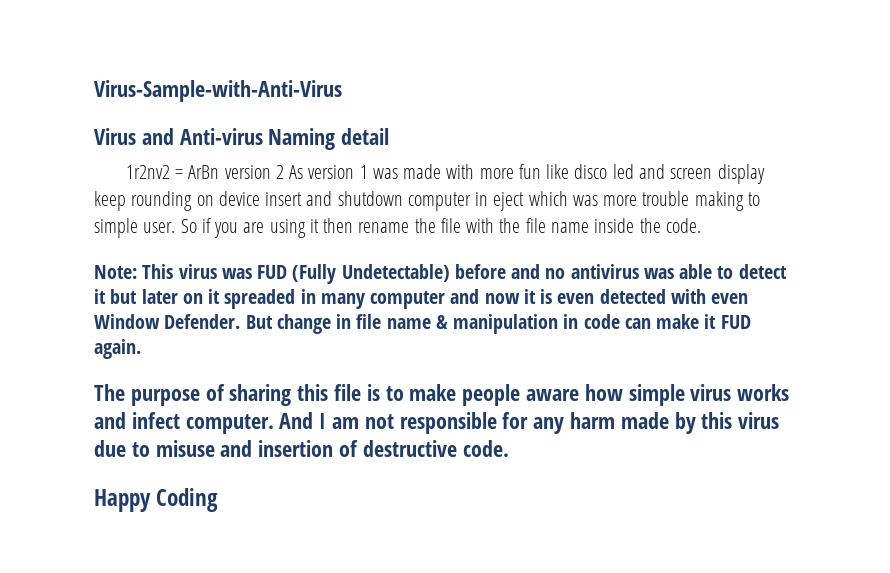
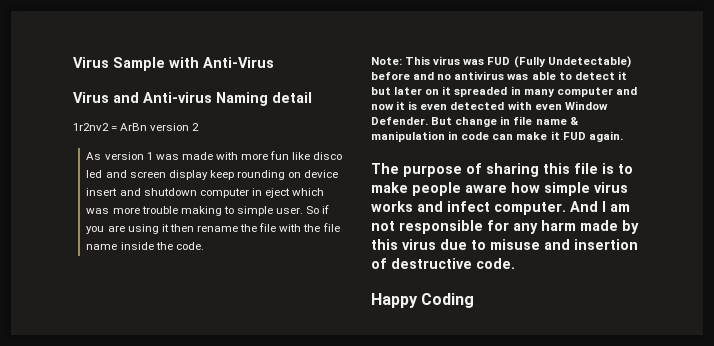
- Virus-Sample-with-Anti-Virus
+ Virus Sample with Anti-Virus
- 1r2nv2 = ArBn version 2 As version 1 was made with more fun like disco led and screen display keep rounding on device insert and shutdown computer in eject which was more trouble making to simple user.
+ 1r2nv2 = ArBn version 2
+ As version 1 was made with more fun like disco led and screen display keep rounding on device insert and shutdown computer in eject which was more trouble making to simple user.

